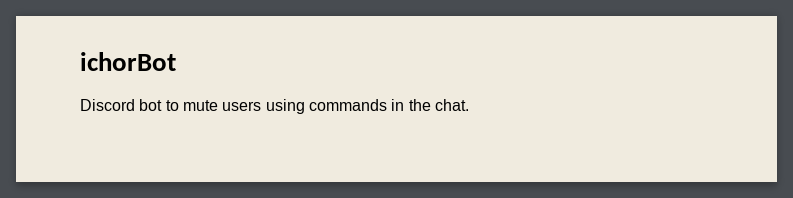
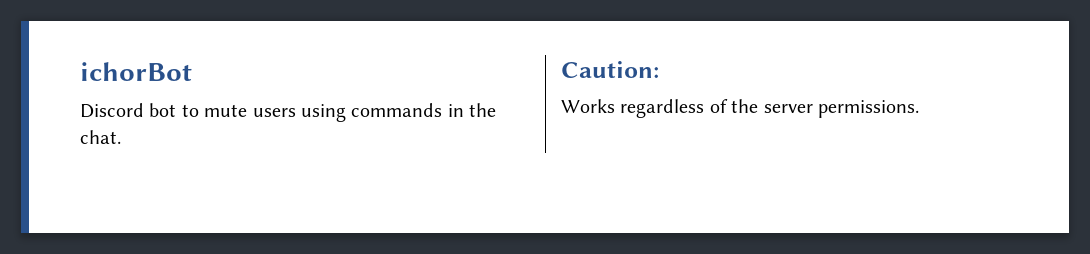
+ Caution:
+ Works regardless of the server permissions.

